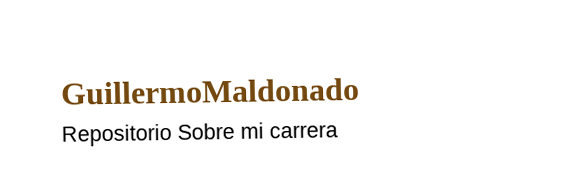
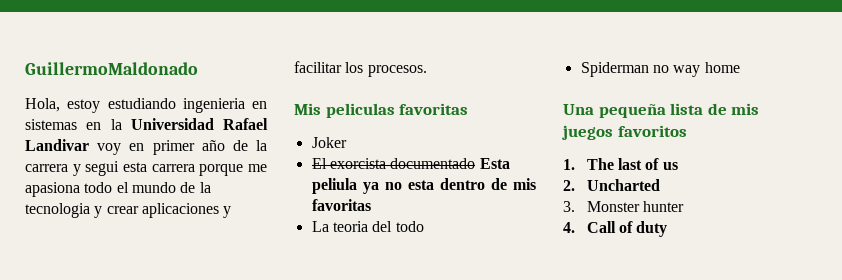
- Repositorio Sobre mi carrera
+ Hola, estoy estudiando ingenieria en sistemas en la Universidad Rafael Landivar voy en primer año de la carrera y segui esta carrera porque me apasiona todo el mundo de la tecnologia y crear aplicaciones y facilitar los procesos.
+ Mis peliculas favoritas
+ Joker
+ El exorcista documentado Esta peliula ya no esta dentro de mis favoritas
+ La teoria del todo
+ Spiderman no way home
+ Una pequeña lista de mis juegos favoritos
+ 1. The last of us
+ 2. Uncharted
+ 3. Monster hunter
+ 4. Call of duty

